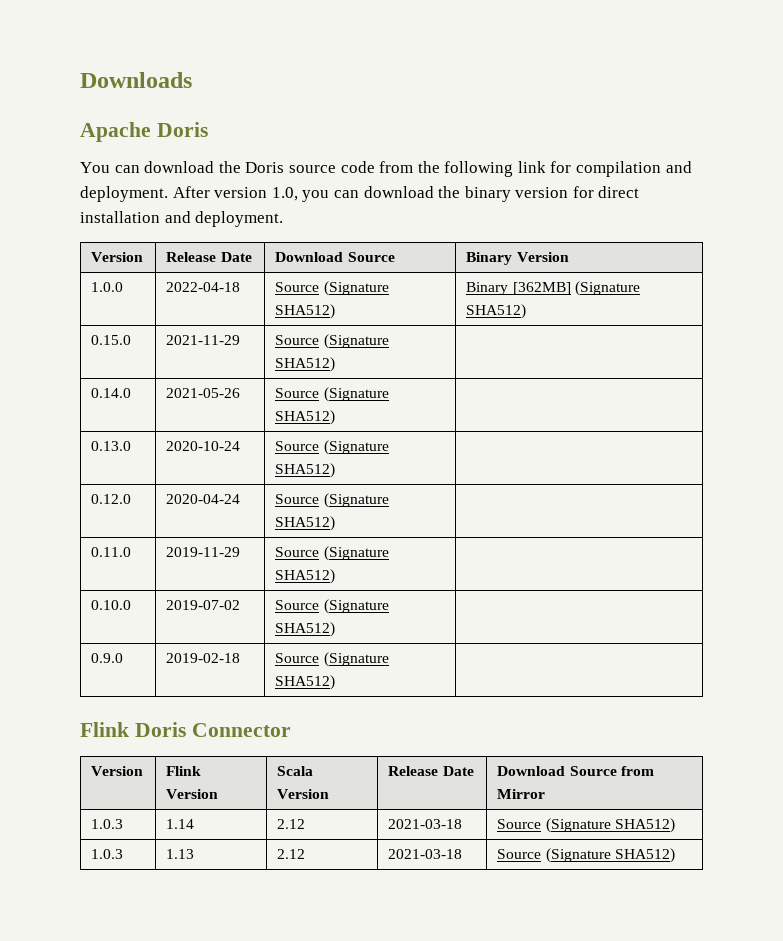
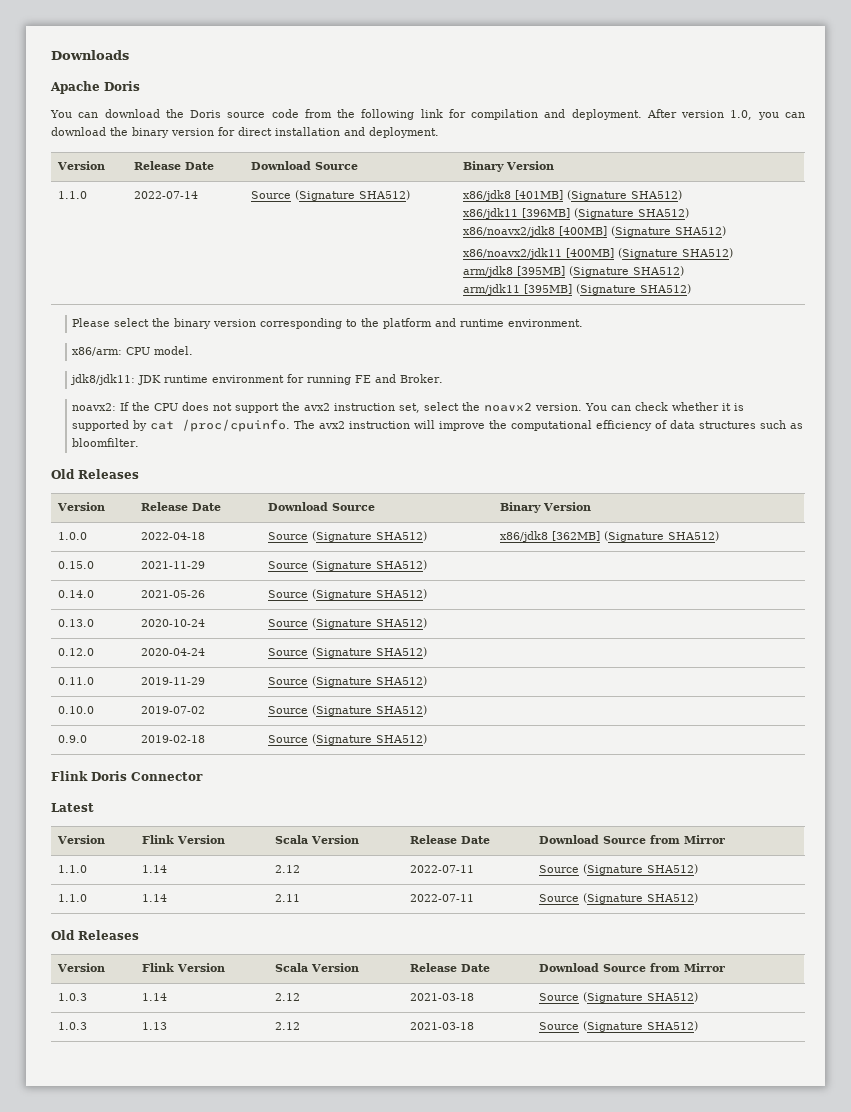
+ 1.1.0 | 2022-07-14 | Source (Signature SHA512) | x86/jdk8 [401MB] (Signature SHA512)
+ x86/jdk11 [396MB] (Signature SHA512)
+ x86/noavx2/jdk8 [400MB] (Signature SHA512)
+ x86/noavx2/jdk11 [400MB] (Signature SHA512)
+ arm/jdk8 [395MB] (Signature SHA512)
+ arm/jdk11 [395MB] (Signature SHA512)
+ Please select the binary version corresponding to the platform and runtime environment.
+ x86/arm: CPU model.
+ jdk8/jdk11: JDK runtime environment for running FE and Broker.
+ noavx2: If the CPU does not support the avx2 instruction set, select the noavx2 version. You can check whether it is supported by cat /proc/cpuinfo. The avx2 instruction will improve the computational efficiency of data structures such as bloomfilter.
+ Old Releases
+ Version | Release Date | Download Source | Binary Version
- 1.0.0 | 2022-04-18 | Source (Signature SHA512) | Binary [362MB] (Signature SHA512)
+ 1.0.0 | 2022-04-18 | Source (Signature SHA512) | x86/jdk8 [362MB] (Signature SHA512)
+ Latest
+ Version | Flink Version | Scala Version | Release Date | Download Source from Mirror
+ 1.1.0 | 1.14 | 2.12 | 2022-07-11 | Source (Signature SHA512)
+ 1.1.0 | 1.14 | 2.11 | 2022-07-11 | Source (Signature SHA512)
+ Old Releases

